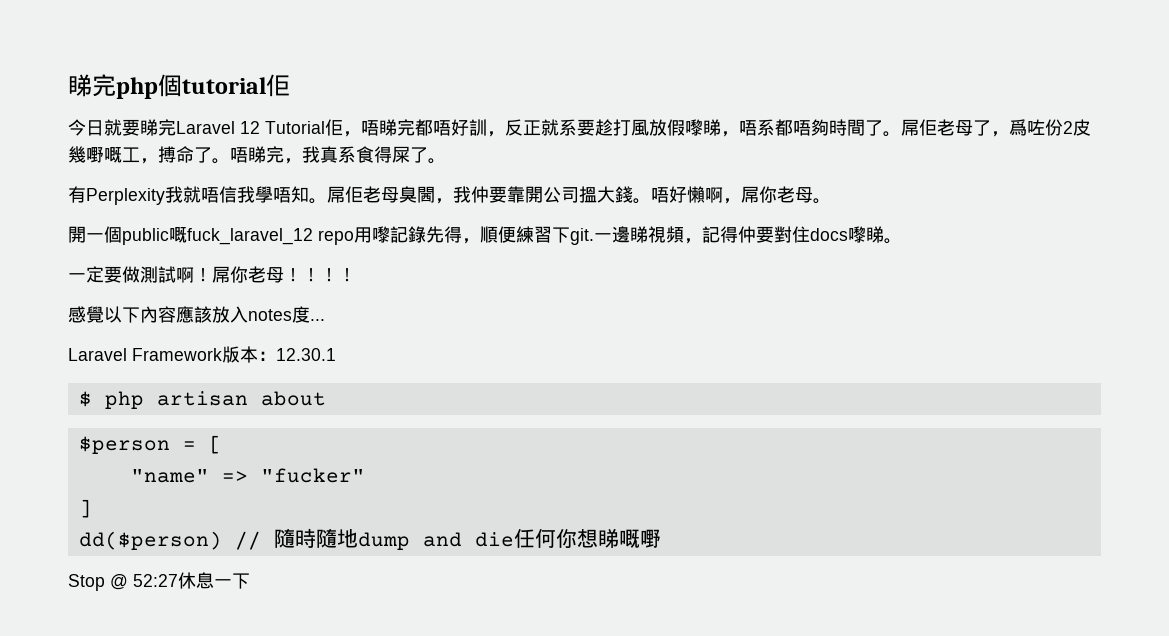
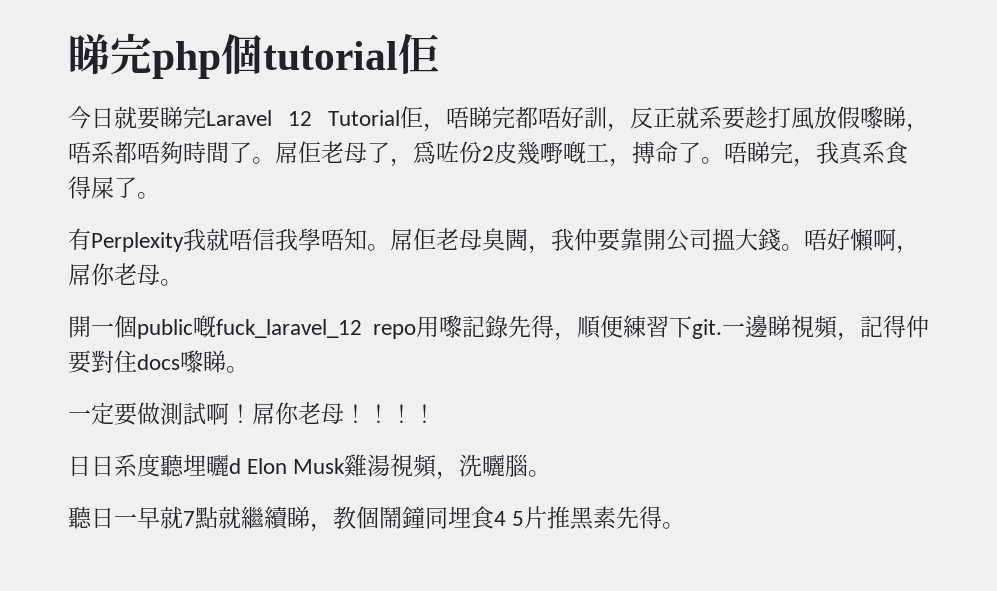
- 感覺以下內容應該放入notes度...
- Laravel Framework版本：12.30.1
- $ php artisan about
- $person = [
- "name" => "fucker"
- ]
- dd($person) // 隨時隨地dump and die任何你想睇嘅嘢
- Stop @ 52:27休息一下
+ 日日系度聽埋曬d Elon Musk雞湯視頻，洗曬腦。
+ 聽日一早就7點就繼續睇，教個鬧鐘同埋食4 5片推黑素先得。

